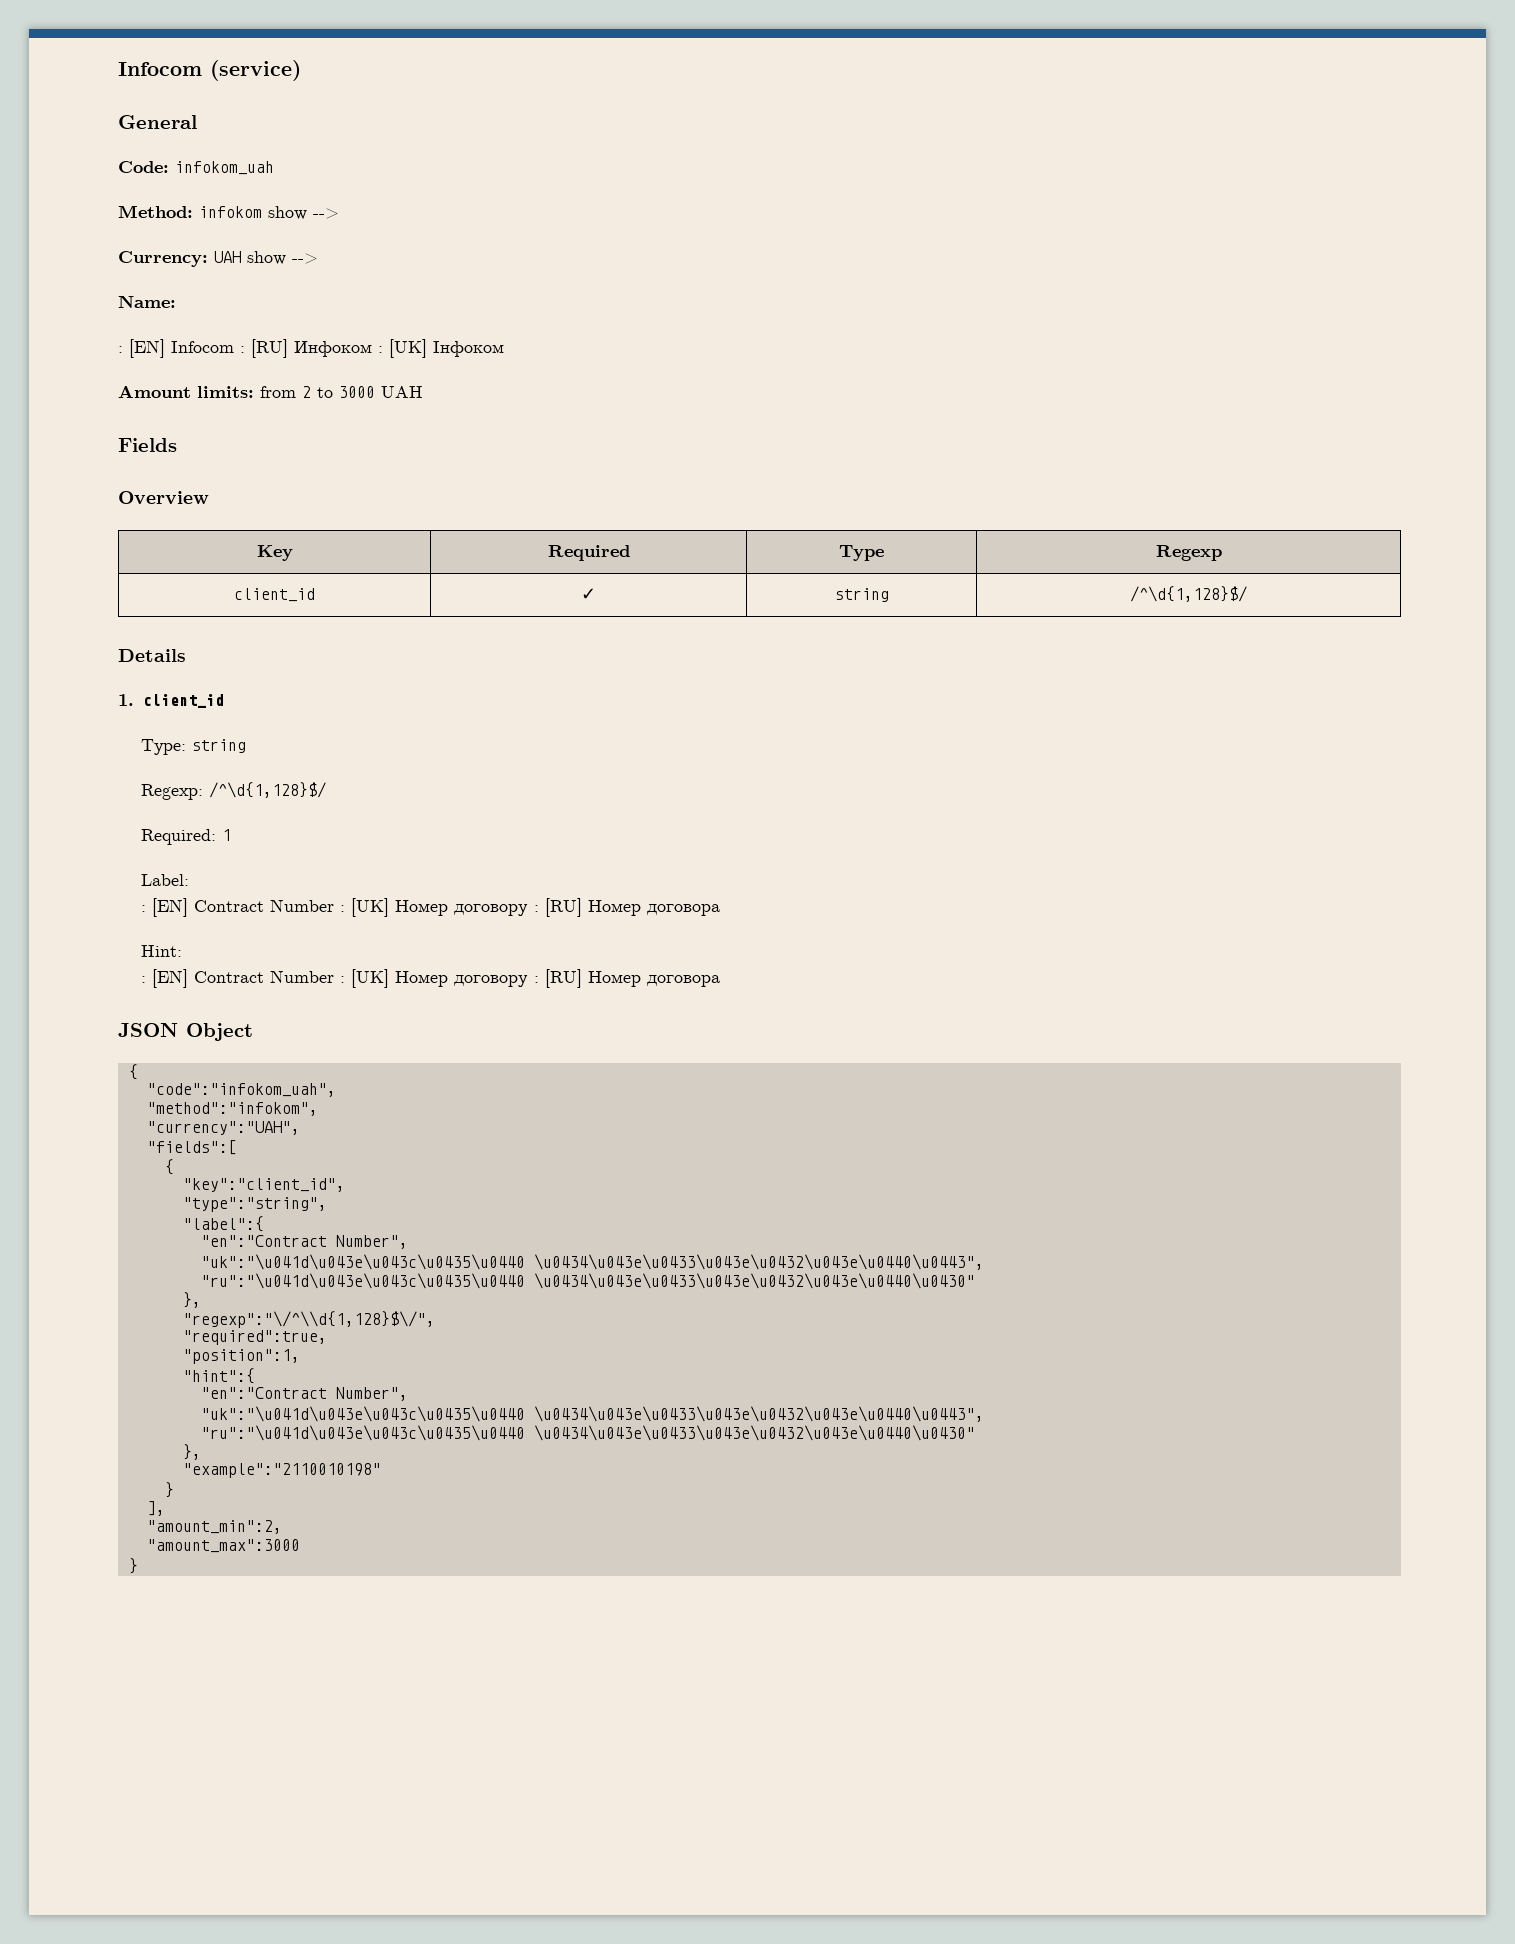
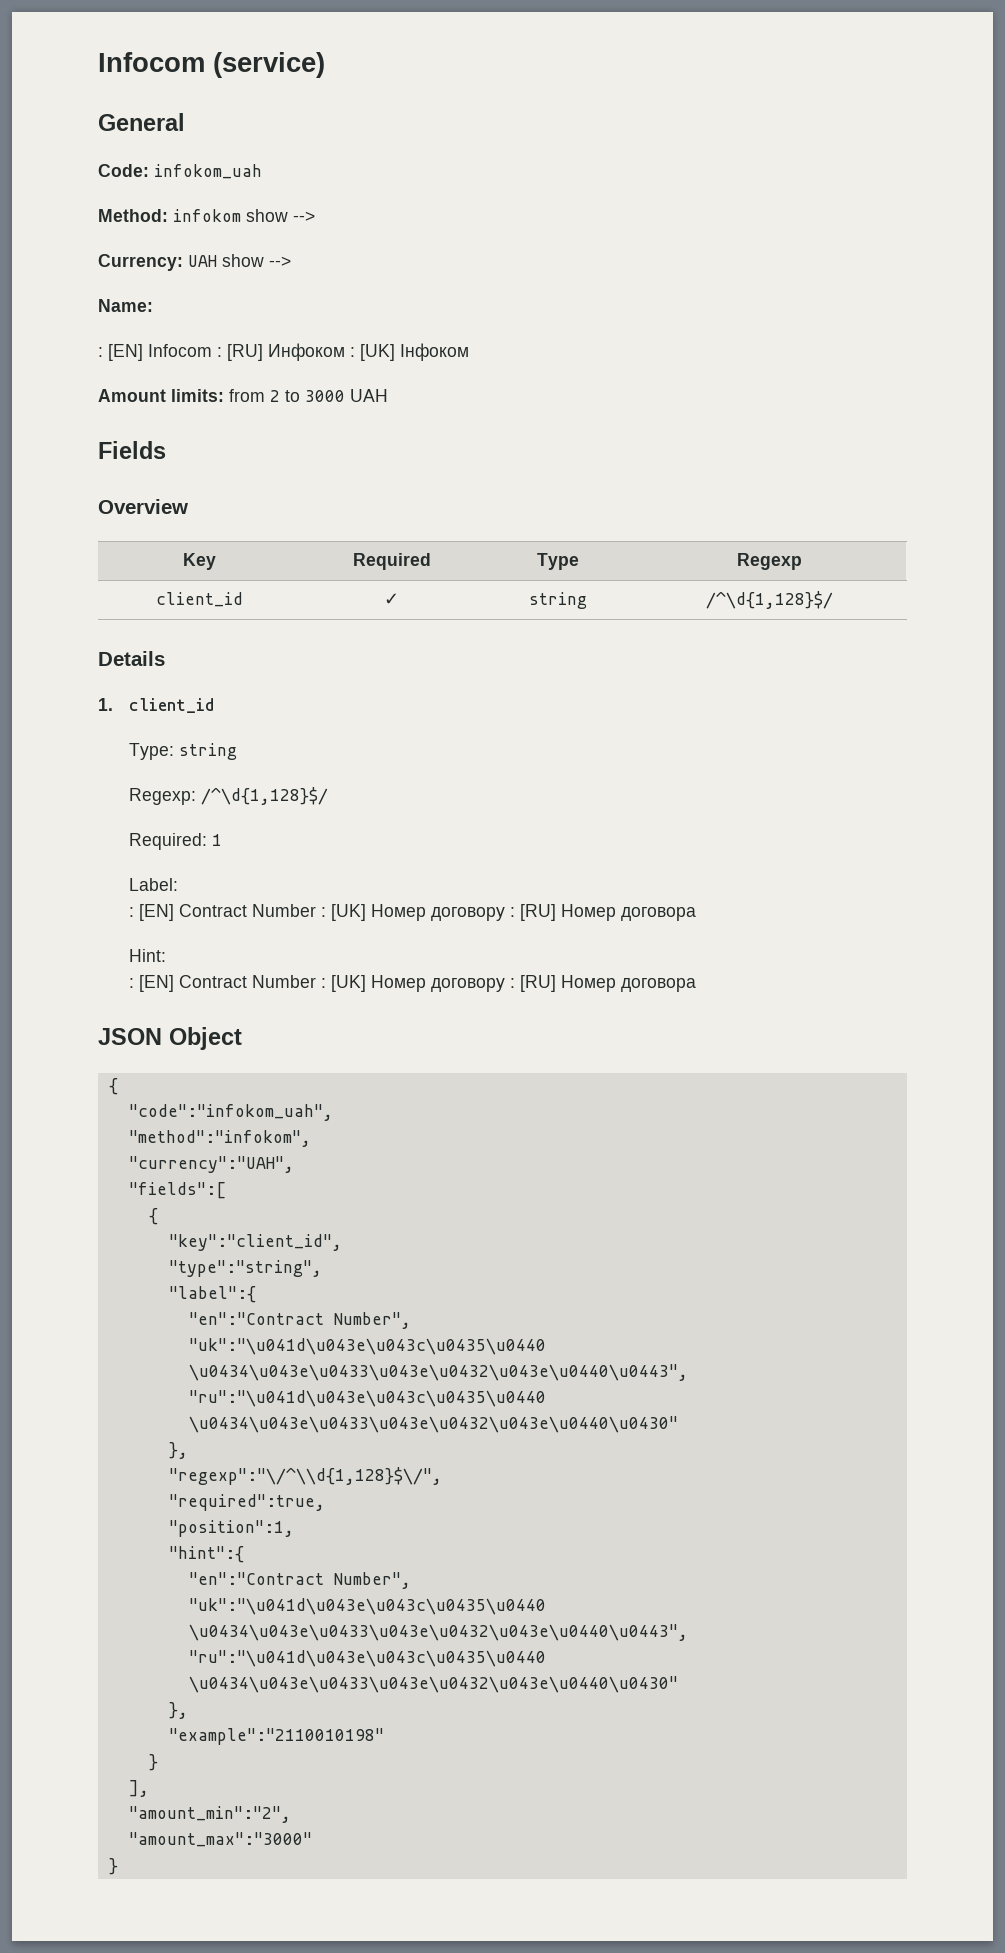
- "amount_min":2,
- "amount_max":3000
+ "amount_min":"2",
+ "amount_max":"3000"

